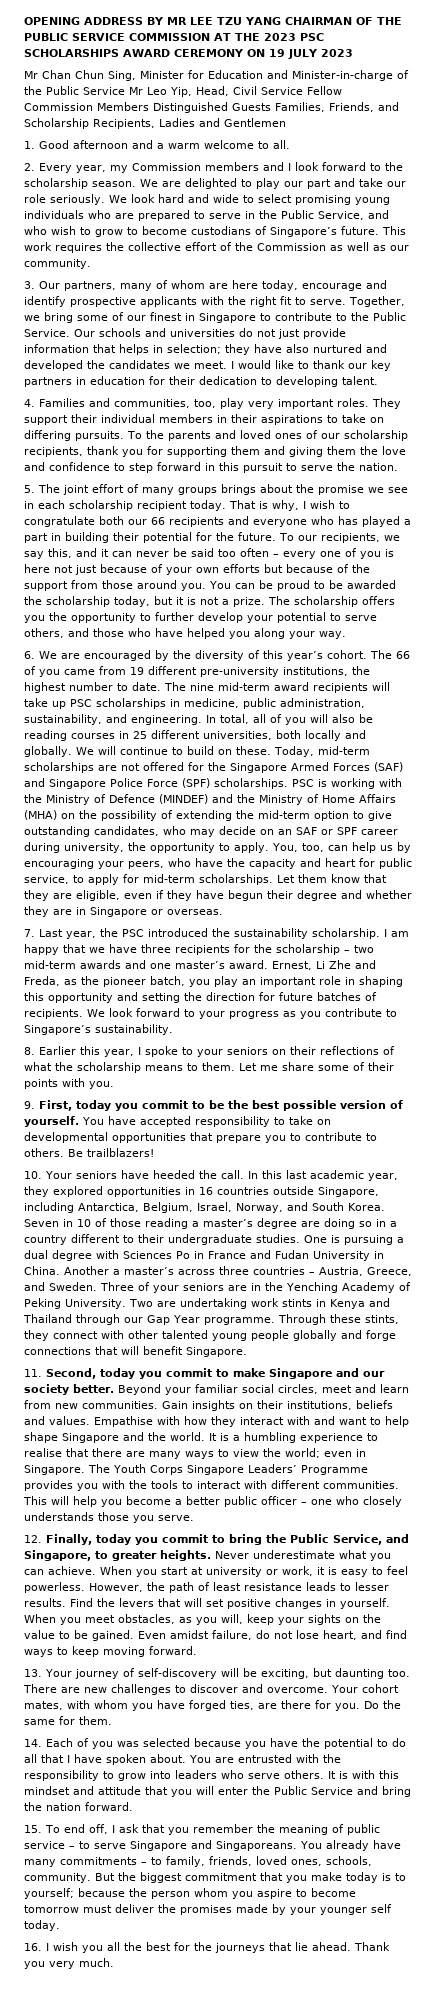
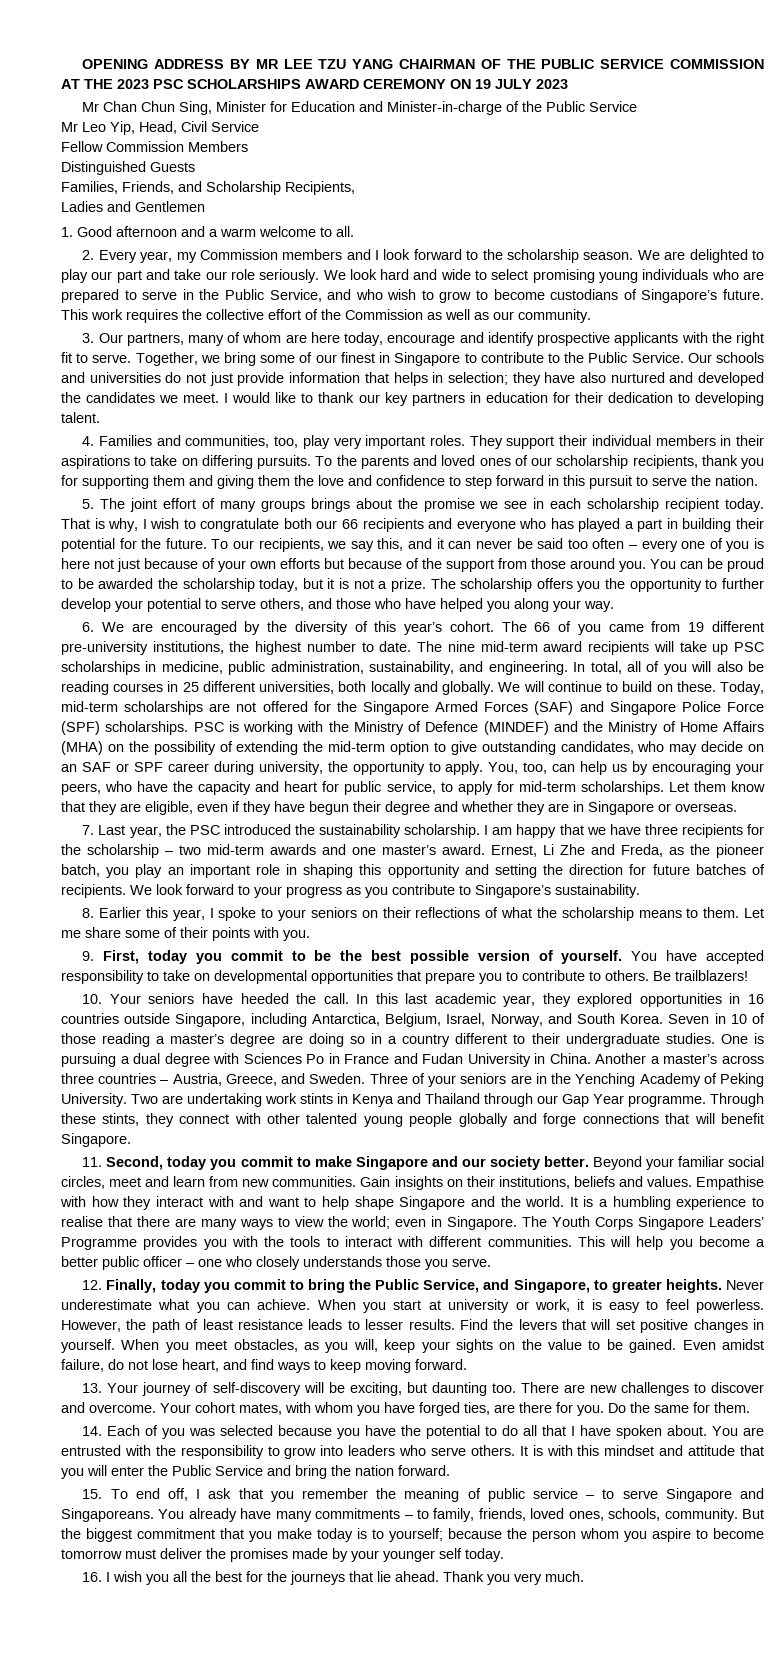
- Mr Chan Chun Sing, Minister for Education and Minister-in-charge of the Public Service Mr Leo Yip, Head, Civil Service Fellow Commission Members Distinguished Guests Families, Friends, and Scholarship Recipients, Ladies and Gentlemen
+ Mr Chan Chun Sing, Minister for Education and Minister-in-charge of the Public Service
+ Mr Leo Yip, Head, Civil Service
+ Fellow Commission Members
+ Distinguished Guests
+ Families, Friends, and Scholarship Recipients,
+ Ladies and Gentlemen

